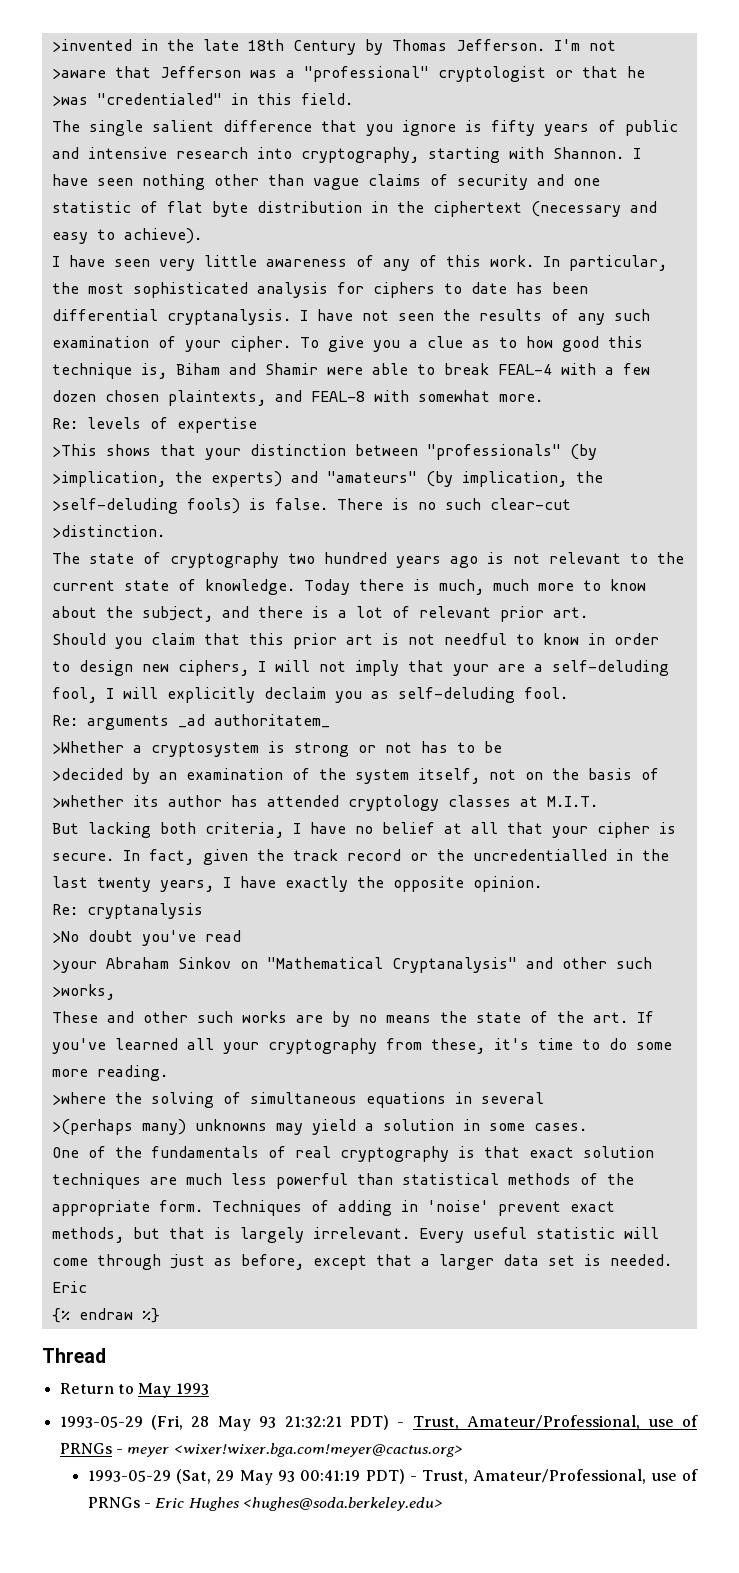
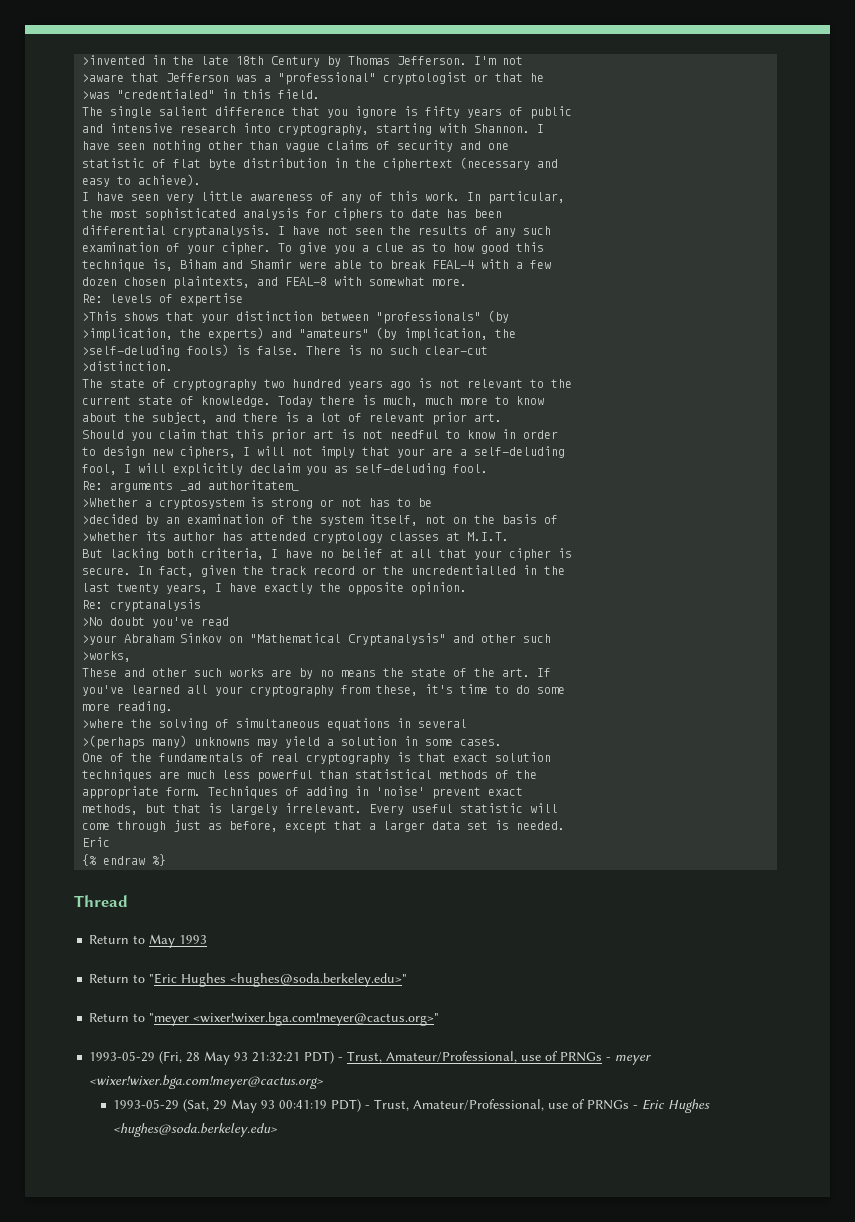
+ Return to "Eric Hughes <hughes@soda.berkeley.edu>"
+ Return to "meyer <wixer!wixer.bga.com!meyer@cactus.org>"

